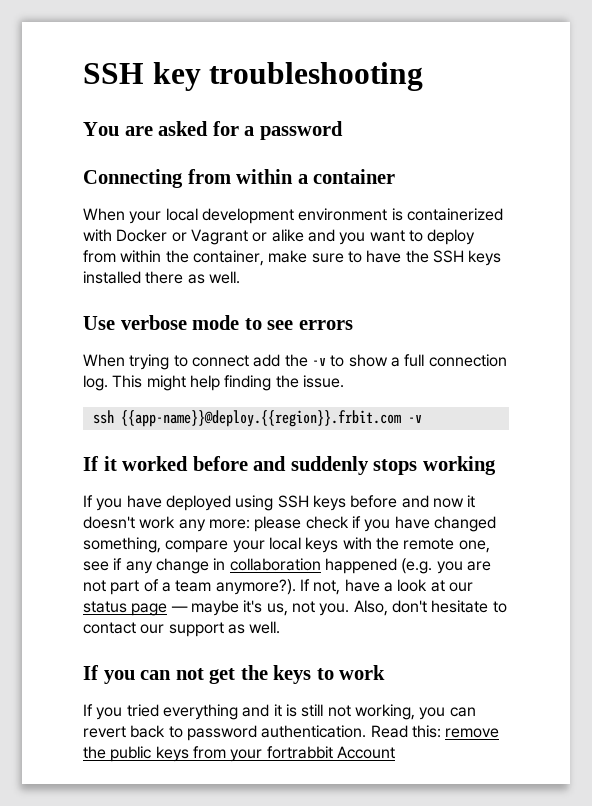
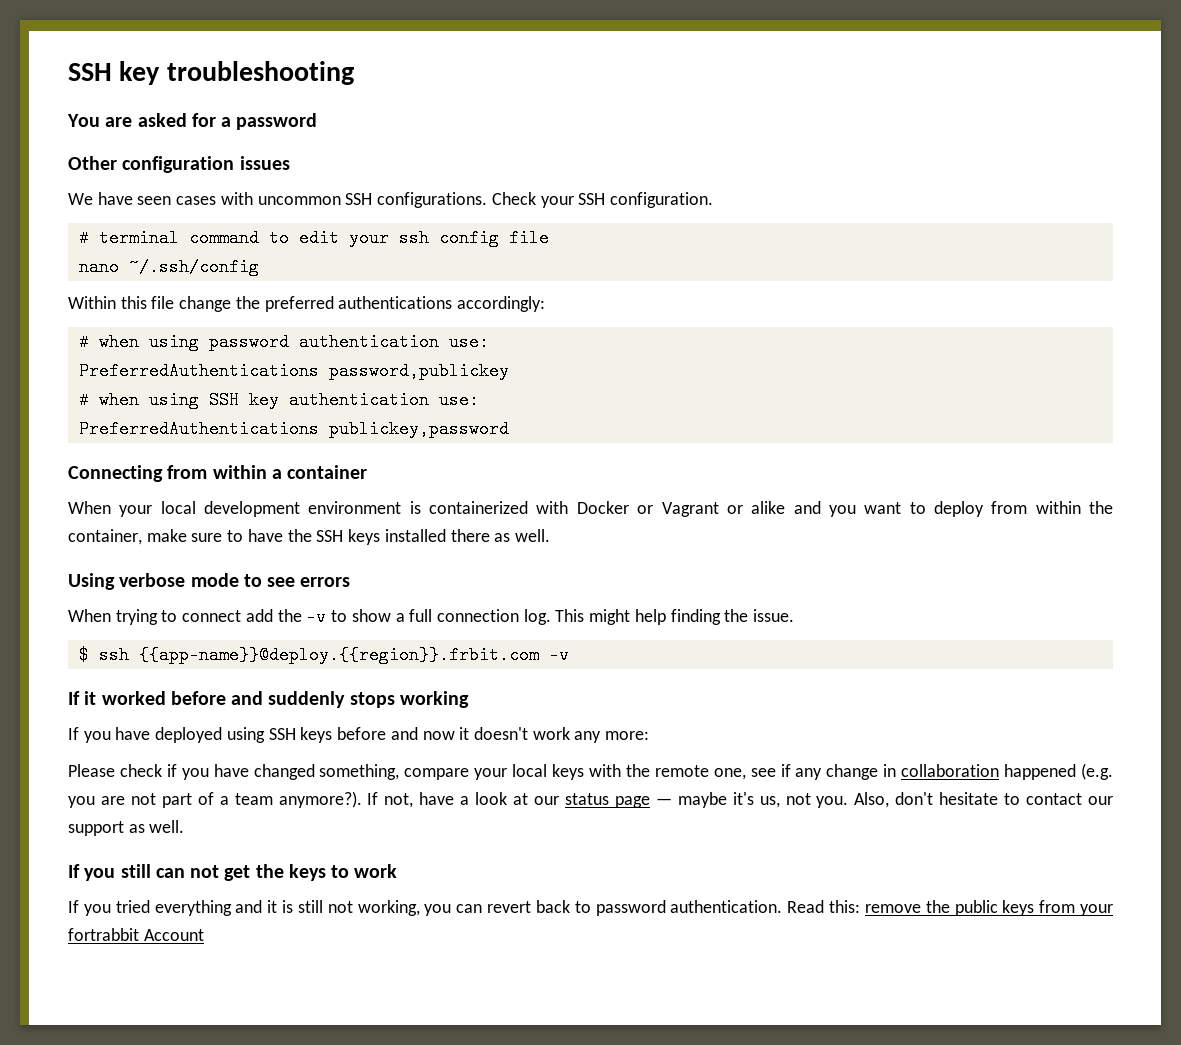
+ Other configuration issues
+ We have seen cases with uncommon SSH configurations. Check your SSH configuration.
+ # terminal command to edit your ssh config file
+ nano ~/.ssh/config
+ Within this file change the preferred authentications accordingly:
+ # when using password authentication use:
+ PreferredAuthentications password,publickey
+ # when using SSH key authentication use:
+ PreferredAuthentications publickey,password
- Use verbose mode to see errors
+ Using verbose mode to see errors
- ssh {{app-name}}@deploy.{{region}}.frbit.com -v
+ $ ssh {{app-name}}@deploy.{{region}}.frbit.com -v
- If you have deployed using SSH keys before and now it doesn't work any more: please check if you have changed something, compare your local keys with the remote one, see if any change in collaboration happened (e.g. you are not part of a team anymore?).
+ If you have deployed using SSH keys before and now it doesn't work any more:
+ Please check if you have changed something, compare your local keys with the remote one, see if any change in collaboration happened (e.g. you are not part of a team anymore?).
- If you can not get the keys to work
+ If you still can not get the keys to work

